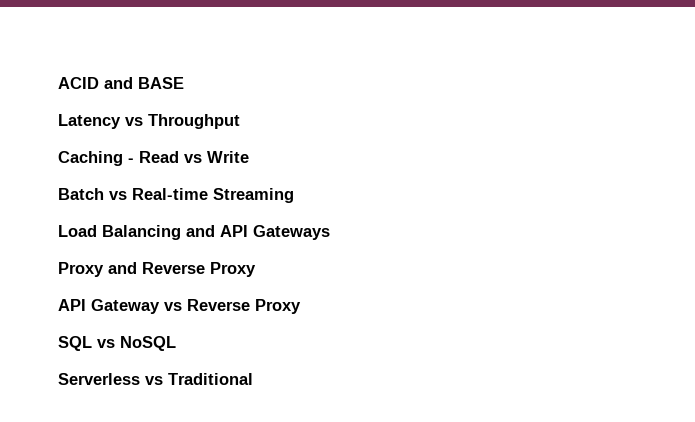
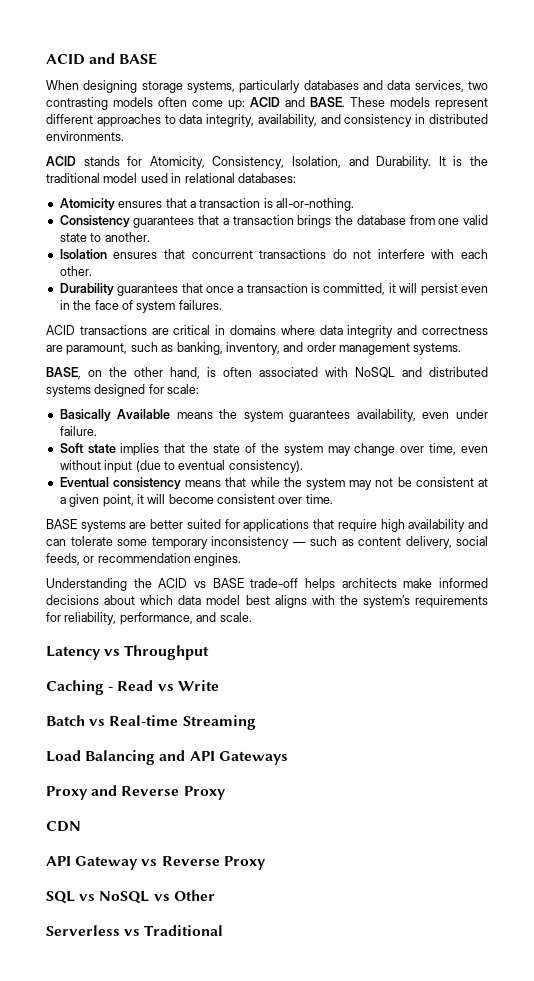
+ When designing storage systems, particularly databases and data services, two contrasting models often come up: ACID and BASE. These models represent different approaches to data integrity, availability, and consistency in distributed environments.
+ ACID stands for Atomicity, Consistency, Isolation, and Durability. It is the traditional model used in relational databases:
+ Atomicity ensures that a transaction is all-or-nothing.
+ Consistency guarantees that a transaction brings the database from one valid state to another.
+ Isolation ensures that concurrent transactions do not interfere with each other.
+ Durability guarantees that once a transaction is committed, it will persist even in the face of system failures.
+ ACID transactions are critical in domains where data integrity and correctness are paramount, such as banking, inventory, and order management systems.
+ BASE, on the other hand, is often associated with NoSQL and distributed systems designed for scale:
+ Basically Available means the system guarantees availability, even under failure.
+ Soft state implies that the state of the system may change over time, even without input (due to eventual consistency).
+ Eventual consistency means that while the system may not be consistent at a given point, it will become consistent over time.
+ BASE systems are better suited for applications that require high availability and can tolerate some temporary inconsistency — such as content delivery, social feeds, or recommendation engines.
+ Understanding the ACID vs BASE trade-off helps architects make informed decisions about which data model best aligns with the system’s requirements for reliability, performance, and scale.
+ CDN
- SQL vs NoSQL
+ SQL vs NoSQL vs Other

